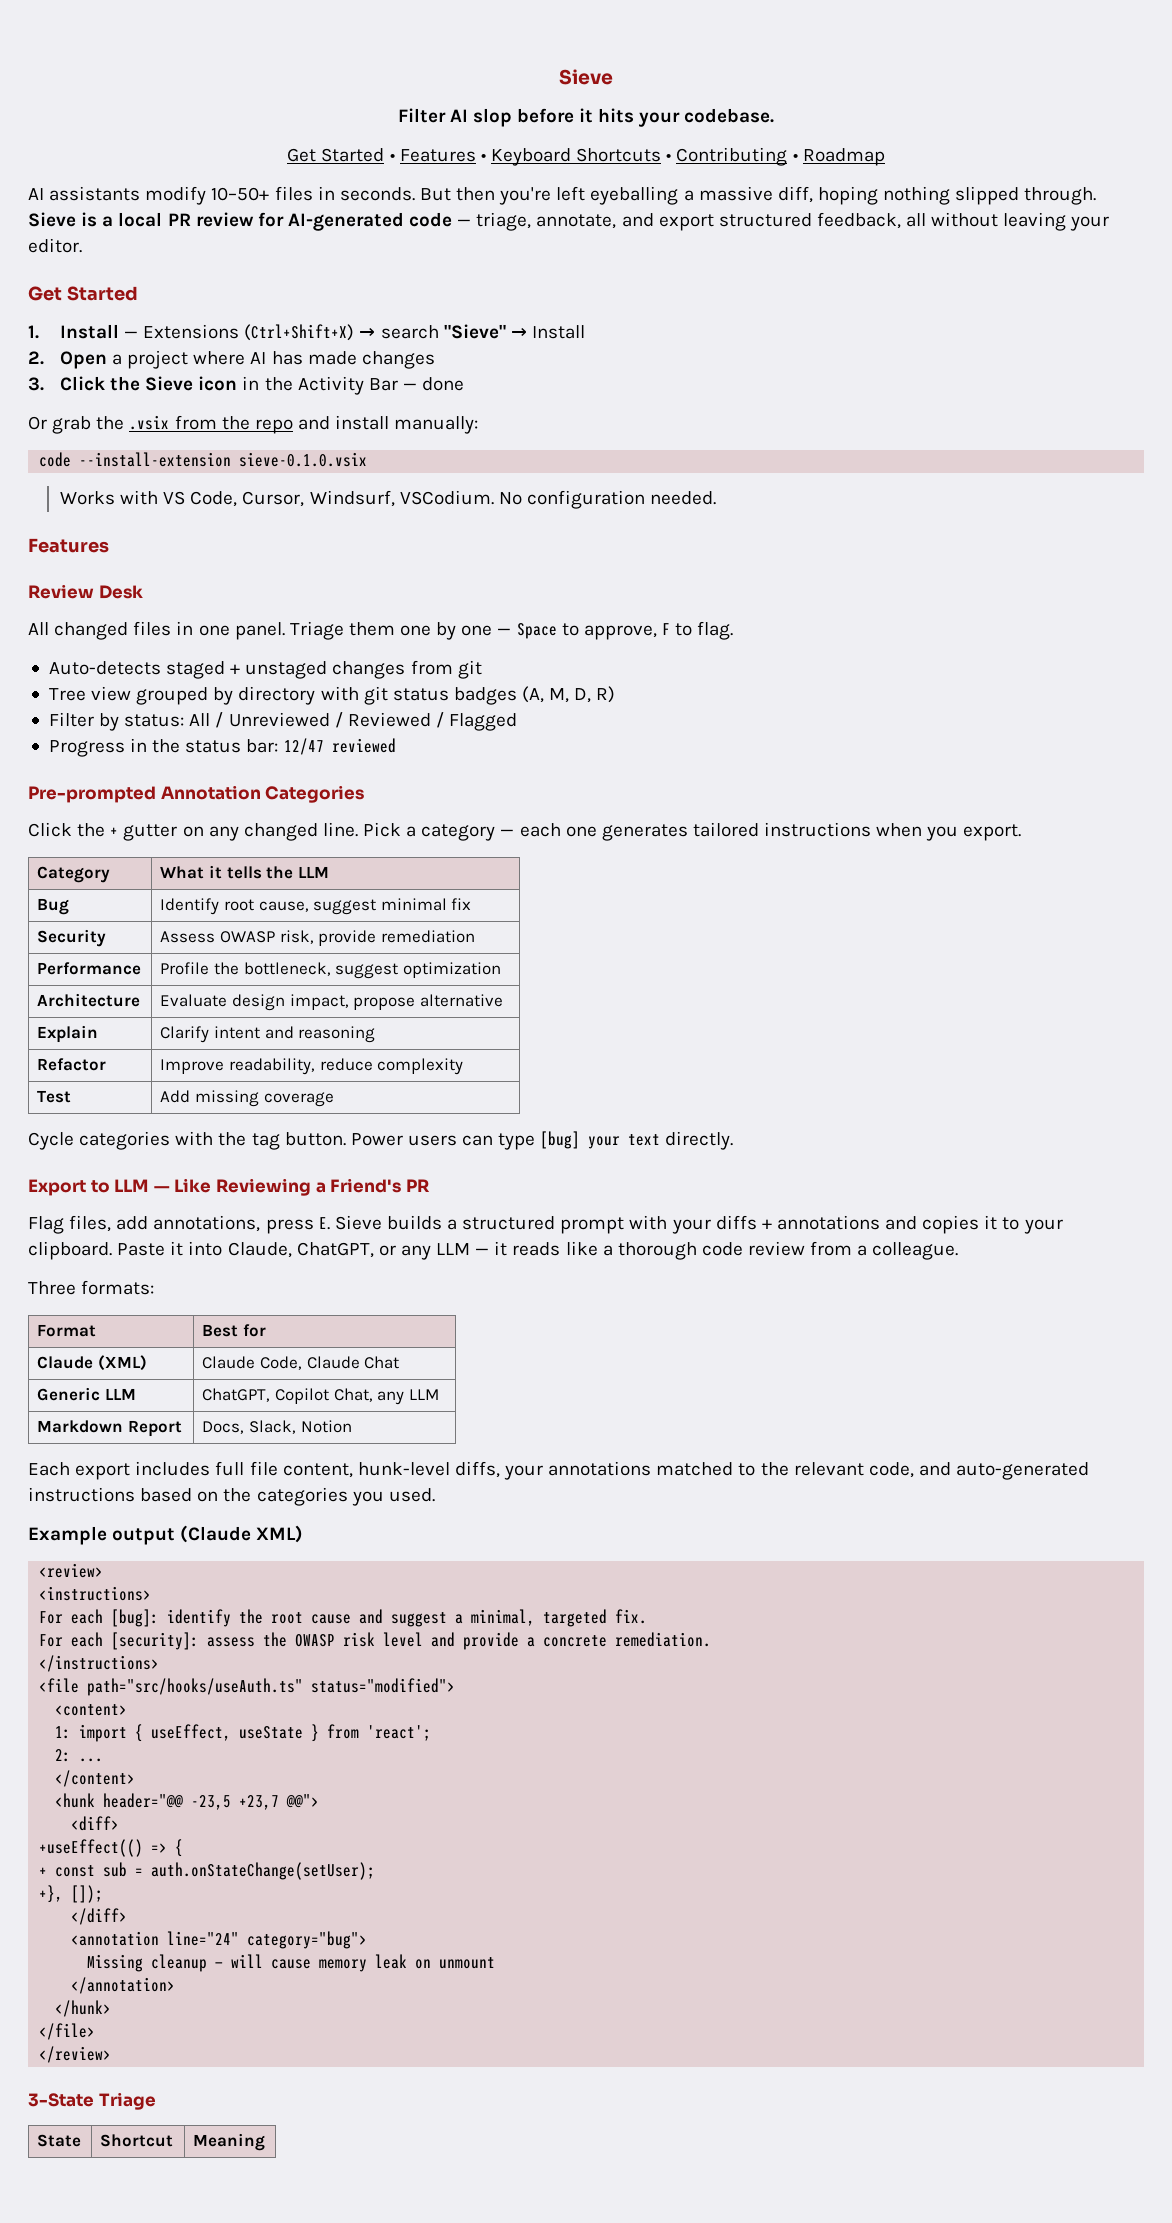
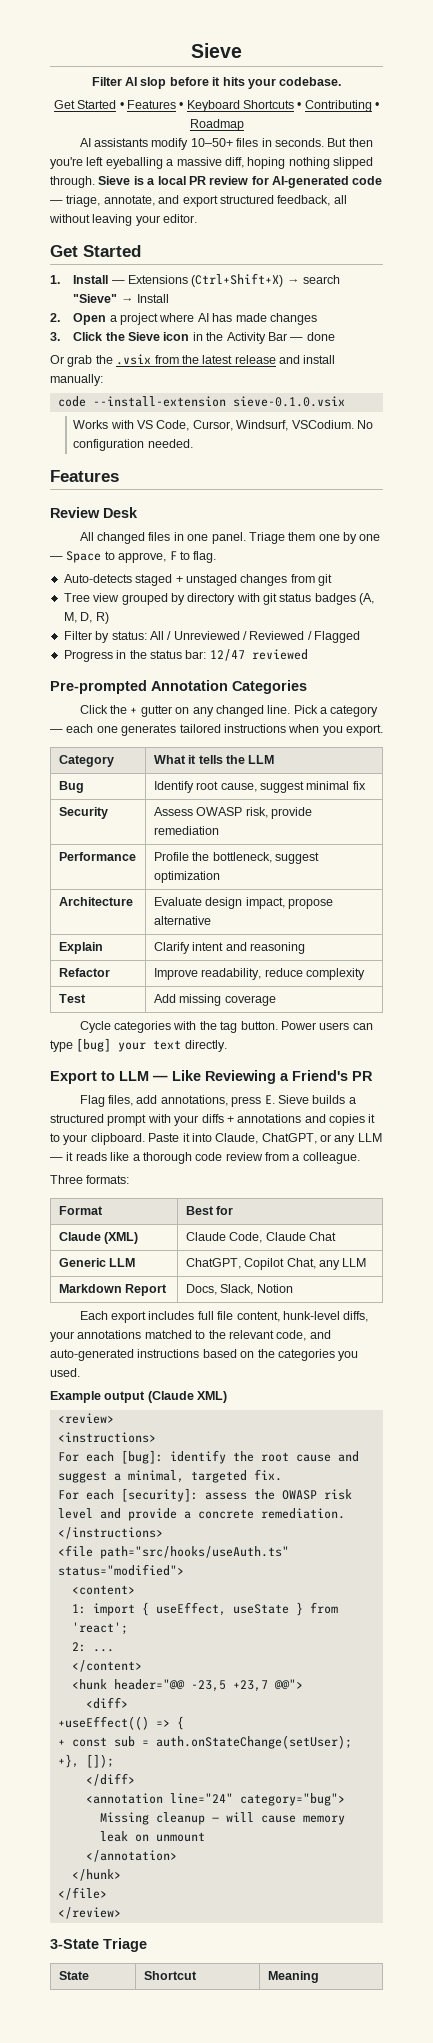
- Or grab the .vsix from the repo and install manually:
+ Or grab the .vsix from the latest release and install manually:

